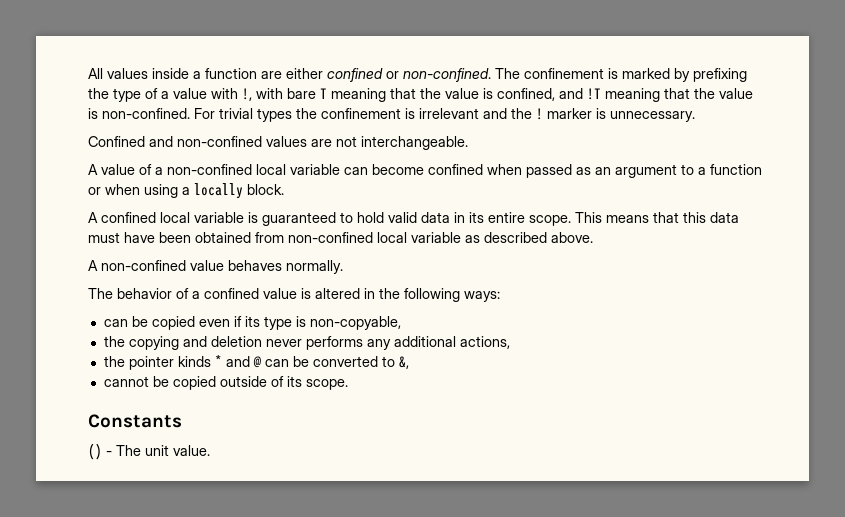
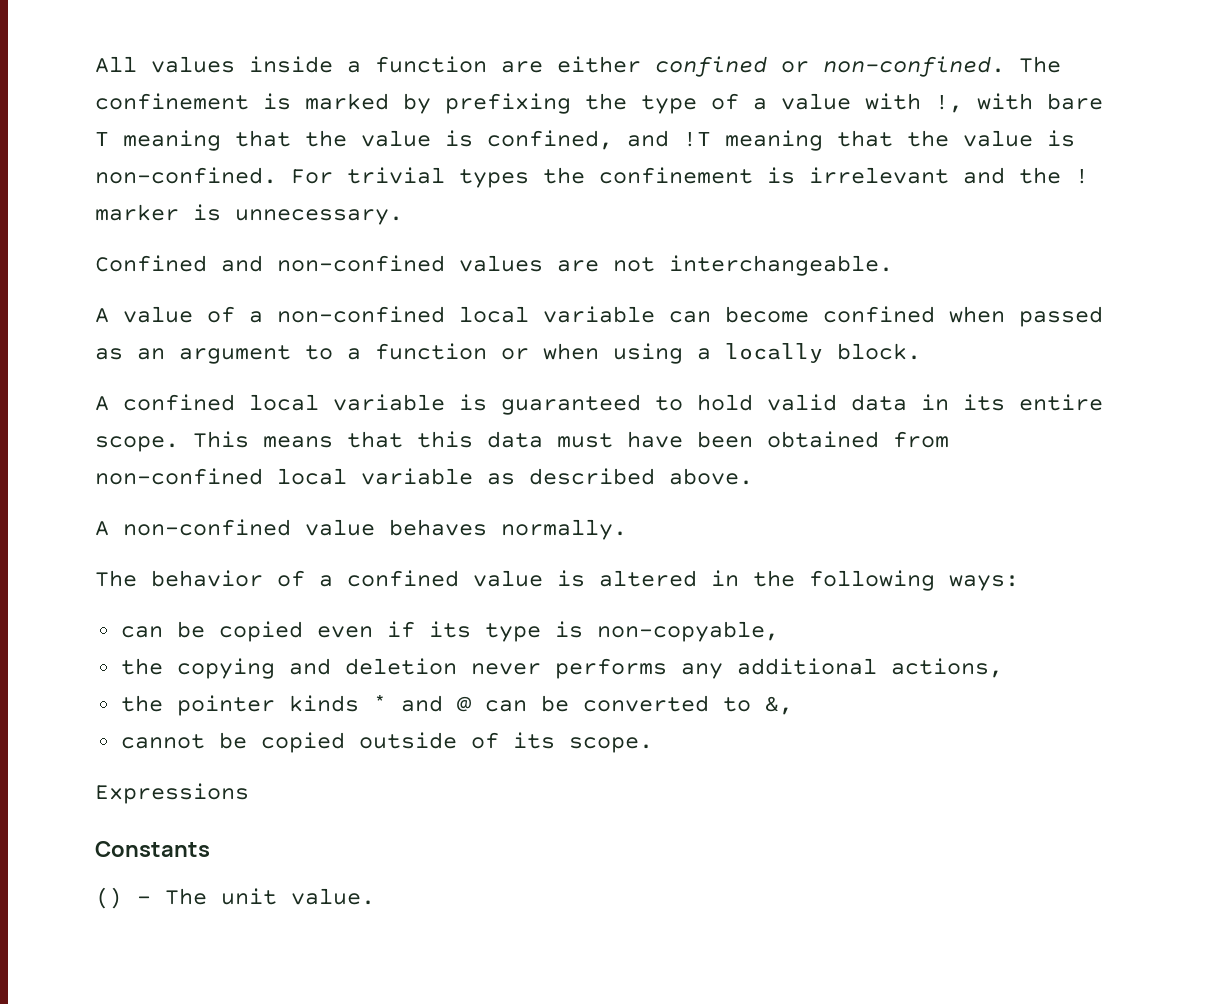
+ Expressions

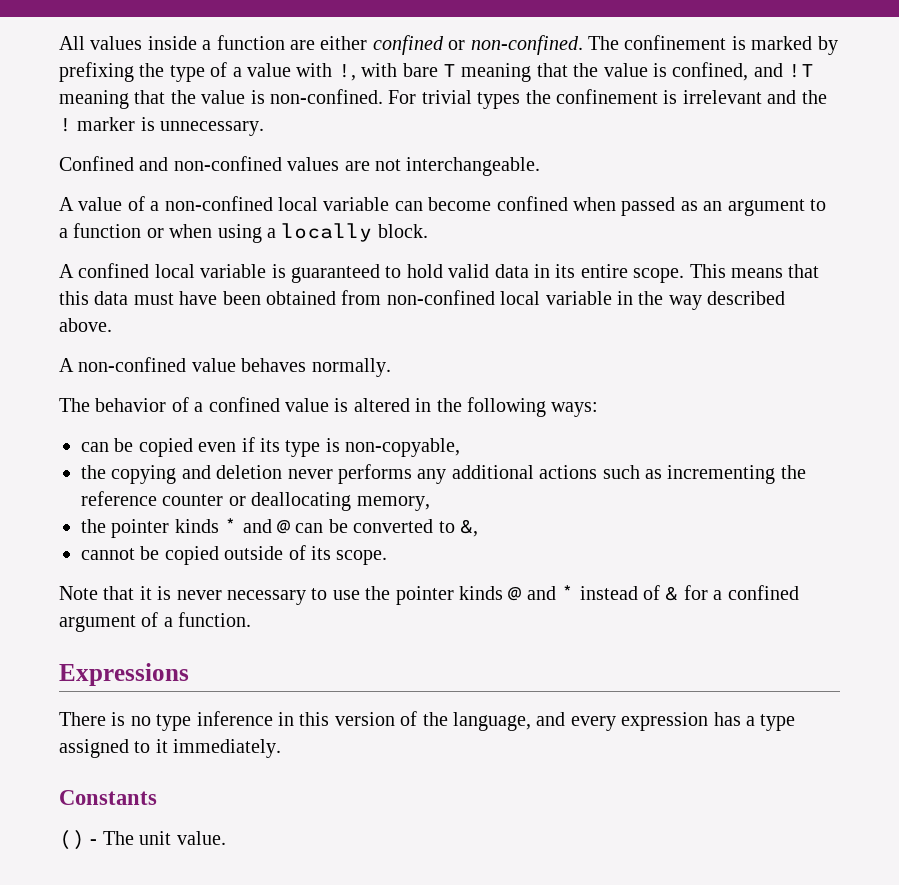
- This means that this data must have been obtained from non-confined local variable as described above.
+ This means that this data must have been obtained from non-confined local variable in the way described above.
- the copying and deletion never performs any additional actions,
+ the copying and deletion never performs any additional actions such as incrementing the reference counter or deallocating memory,
+ Note that it is never necessary to use the pointer kinds @ and * instead of & for a confined argument of a function.
  Expressions
+ There is no type inference in this version of the language, and every expression has a type assigned to it immediately.

